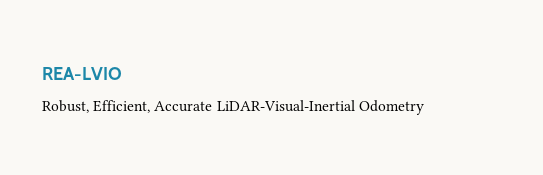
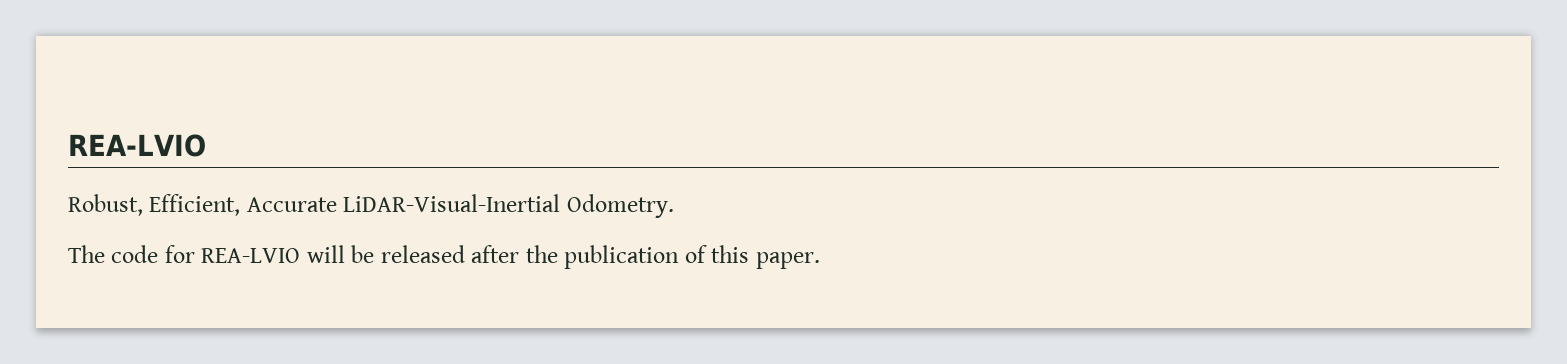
- Robust, Efficient, Accurate LiDAR-Visual-Inertial Odometry
+ Robust, Efficient, Accurate LiDAR-Visual-Inertial Odometry.
+ The code for REA-LVIO will be released after the publication of this paper.

